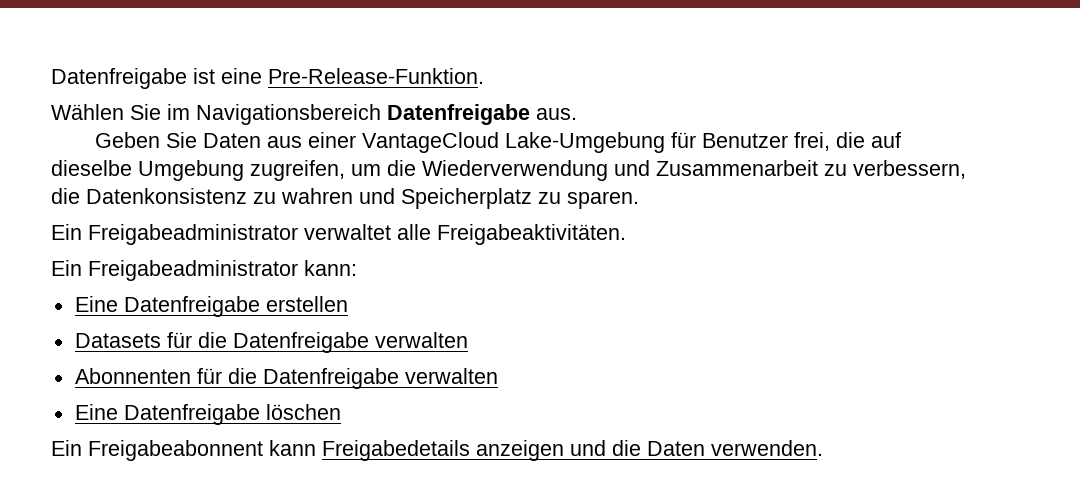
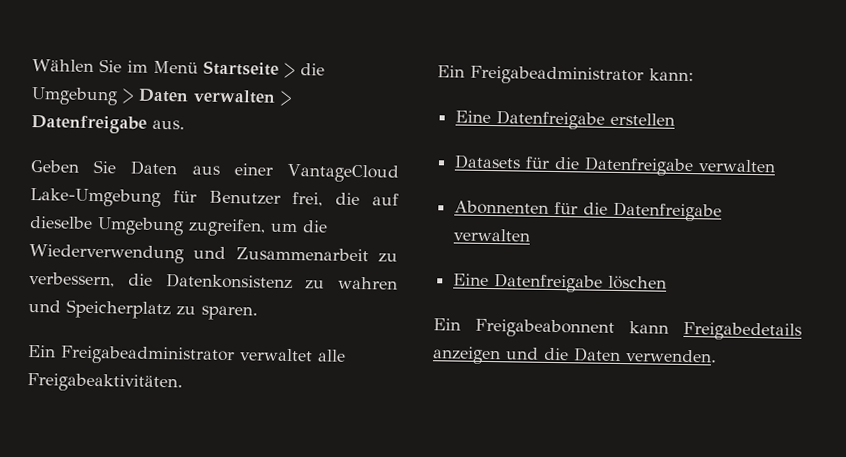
- Datenfreigabe ist eine Pre-Release-Funktion.
- Wählen Sie im Navigationsbereich Datenfreigabe aus.
+ Wählen Sie im Menü Startseite > die Umgebung > Daten verwalten > Datenfreigabe aus.

